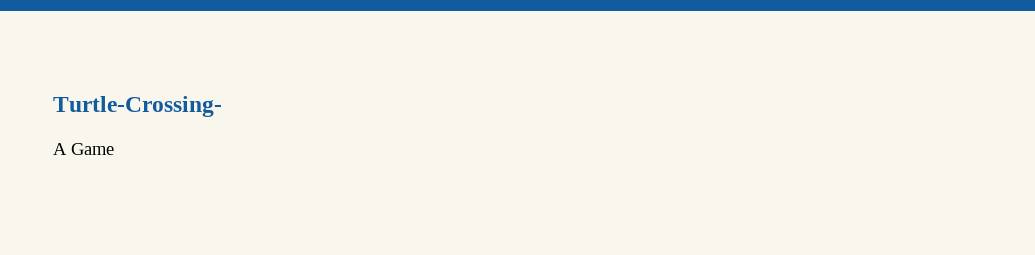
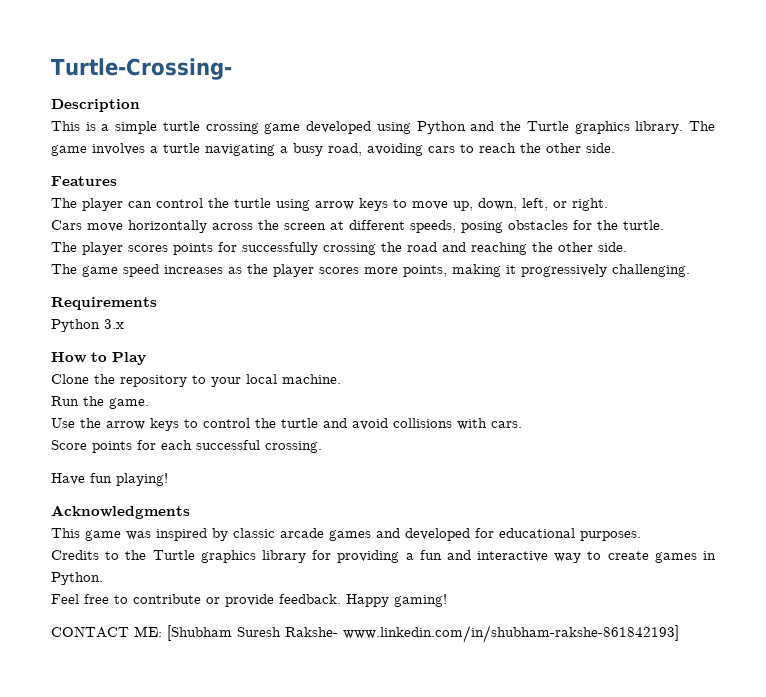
- A Game
+ Description
+ This is a simple turtle crossing game developed using Python and the Turtle graphics library. The game involves a turtle navigating a busy road, avoiding cars to reach the other side.
+ Features
+ The player can control the turtle using arrow keys to move up, down, left, or right.
+ Cars move horizontally across the screen at different speeds, posing obstacles for the turtle.
+ The player scores points for successfully crossing the road and reaching the other side.
+ The game speed increases as the player scores more points, making it progressively challenging.
+ Requirements
+ Python 3.x
+ How to Play
+ Clone the repository to your local machine.
+ Run the game.
+ Use the arrow keys to control the turtle and avoid collisions with cars.
+ Score points for each successful crossing.
+ Have fun playing!
+ Acknowledgments
+ This game was inspired by classic arcade games and developed for educational purposes.
+ Credits to the Turtle graphics library for providing a fun and interactive way to create games in Python.
+ Feel free to contribute or provide feedback. Happy gaming!
+ CONTACT ME: [Shubham Suresh Rakshe- www.linkedin.com/in/shubham-rakshe-861842193]

